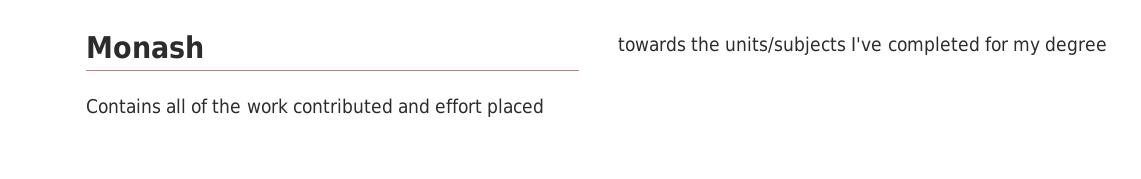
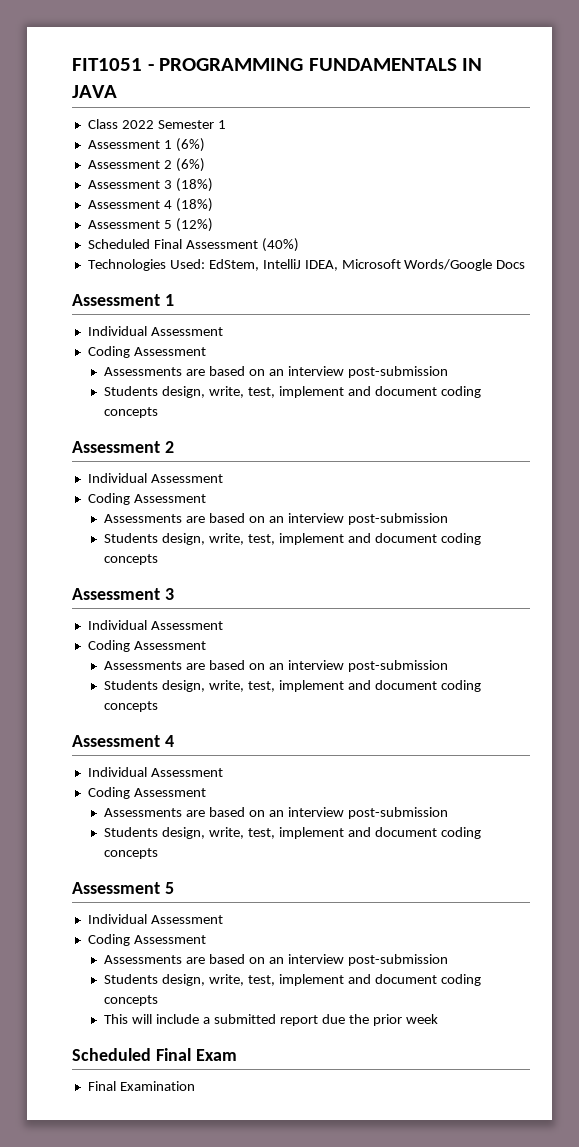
- Monash
- Contains all of the work contributed and effort placed towards the units/subjects I've completed for my degree
+ FIT1051 - PROGRAMMING FUNDAMENTALS IN JAVA
+ Class 2022 Semester 1
+ Assessment 1 (6%)
+ Assessment 2 (6%)
+ Assessment 3 (18%)
+ Assessment 4 (18%)
+ Assessment 5 (12%)
+ Scheduled Final Assessment (40%)
+ Technologies Used: EdStem, IntelliJ IDEA, Microsoft Words/Google Docs
+ Assessment 1
+ Individual Assessment
+ Coding Assessment
+ Assessments are based on an interview post-submission
+ Students design, write, test, implement and document coding concepts
+ Assessment 2
+ Individual Assessment
+ Coding Assessment
+ Assessments are based on an interview post-submission
+ Students design, write, test, implement and document coding concepts
+ Assessment 3
+ Individual Assessment
+ Coding Assessment
+ Assessments are based on an interview post-submission
+ Students design, write, test, implement and document coding concepts
+ Assessment 4
+ Individual Assessment
+ Coding Assessment
+ Assessments are based on an interview post-submission
+ Students design, write, test, implement and document coding concepts
+ Assessment 5
+ Individual Assessment
+ Coding Assessment
+ Assessments are based on an interview post-submission
+ Students design, write, test, implement and document coding concepts
+ This will include a submitted report due the prior week
+ Scheduled Final Exam
+ Final Examination

